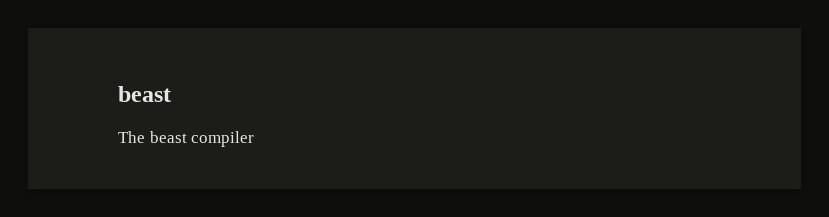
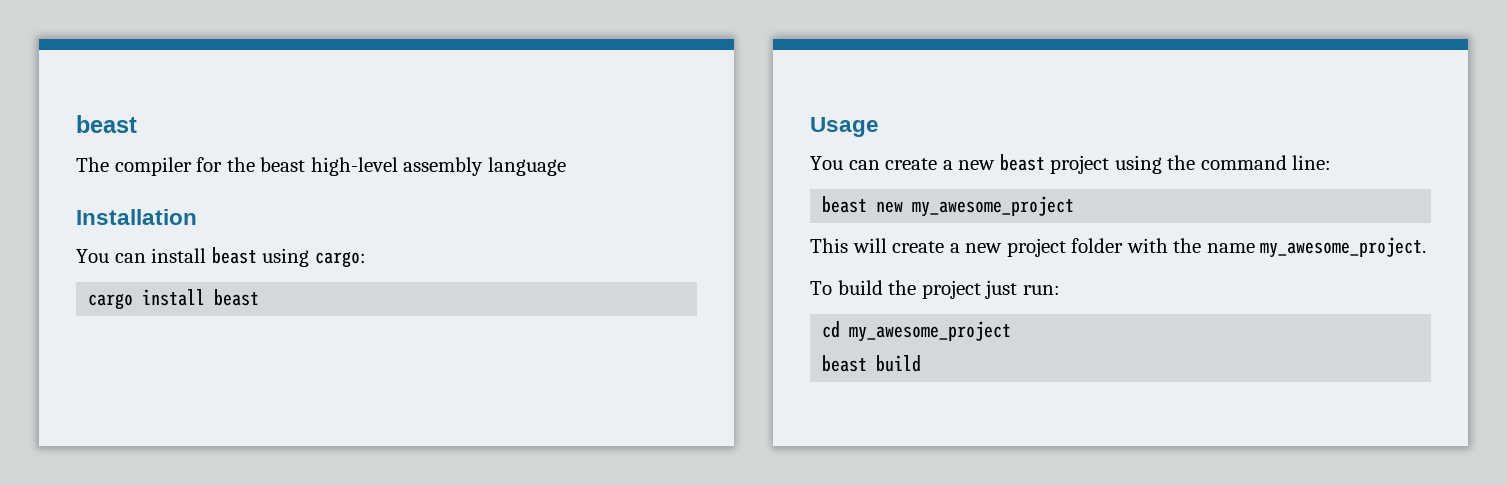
- The beast compiler
+ The compiler for the beast high-level assembly language
+ Installation
+ You can install beast using cargo:
+ cargo install beast
+ Usage
+ You can create a new beast project using the command line:
+ beast new my_awesome_project
+ This will create a new project folder with the name my_awesome_project.
+ To build the project just run:
+ cd my_awesome_project
+ beast build

